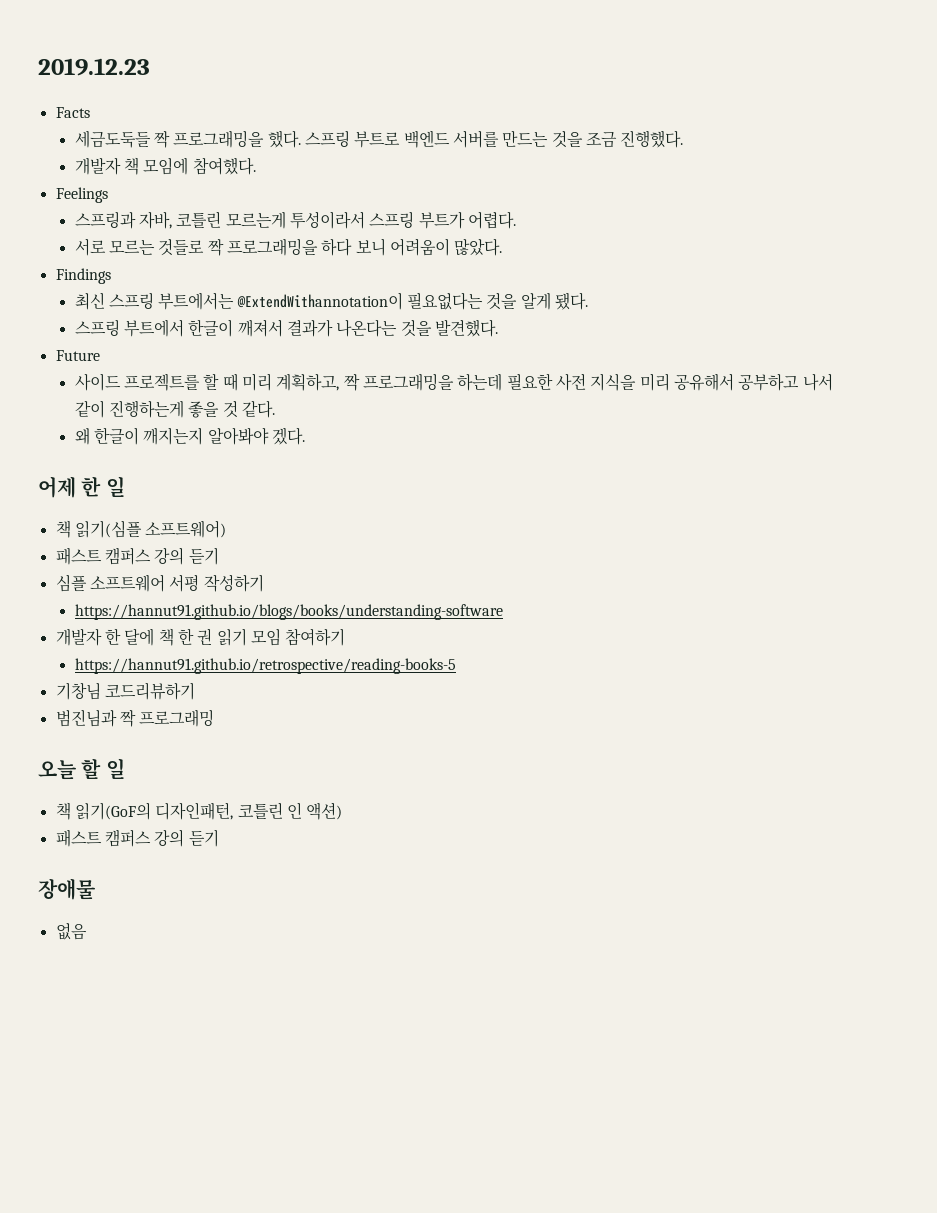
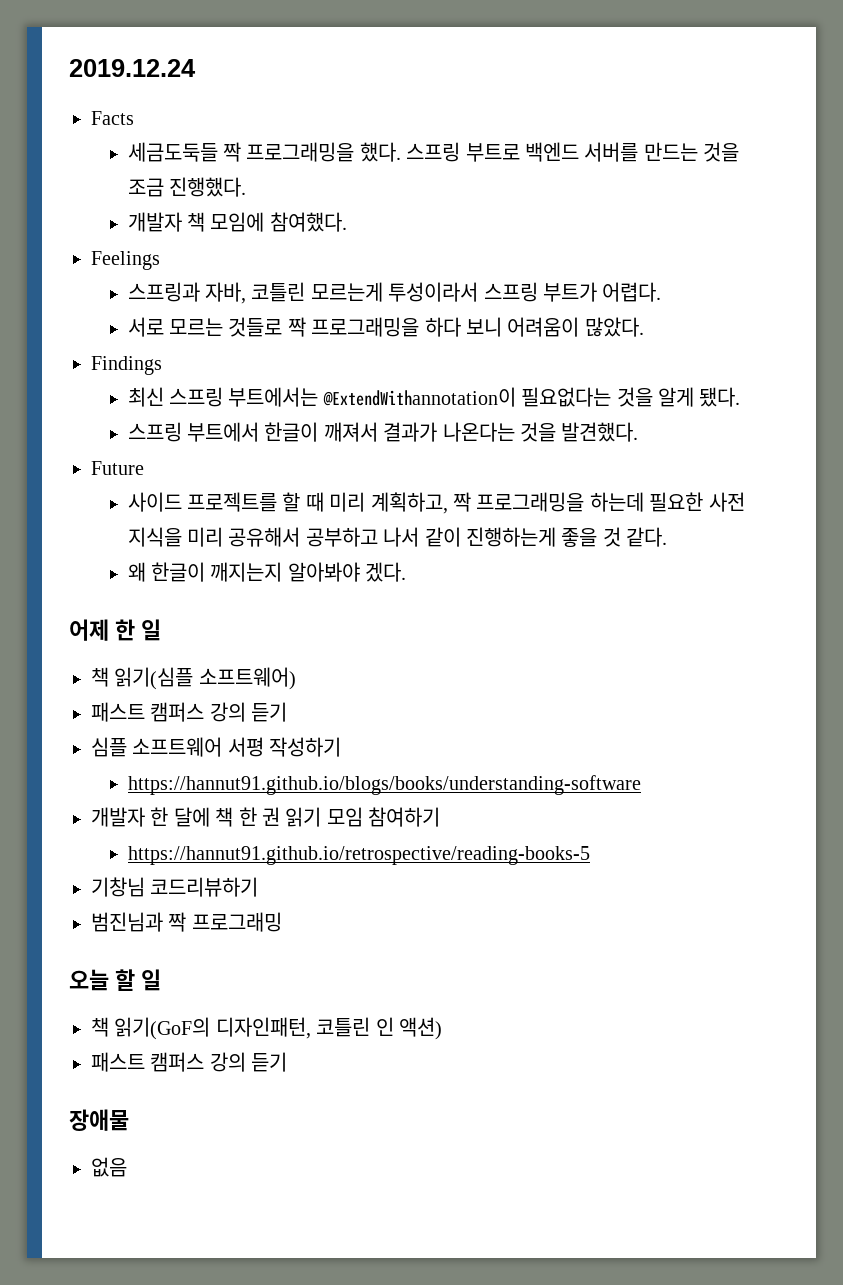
- 2019.12.23
+ 2019.12.24

